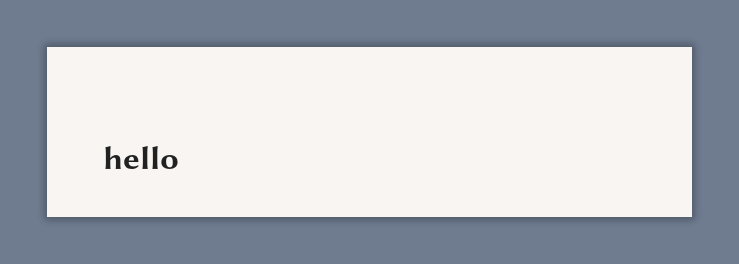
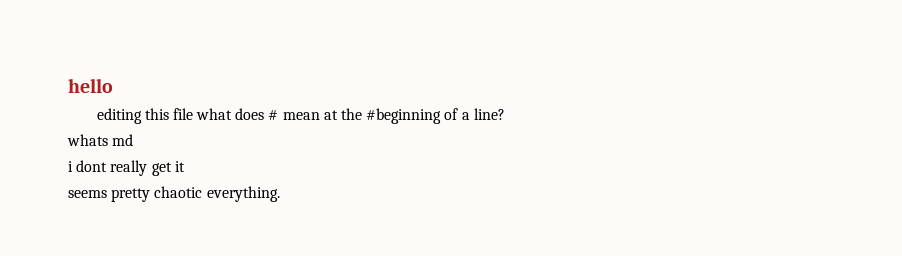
+ editing this file what does # mean at the #beginning of a line?
+ whats md
+ i dont really get it
+ seems pretty chaotic everything.

